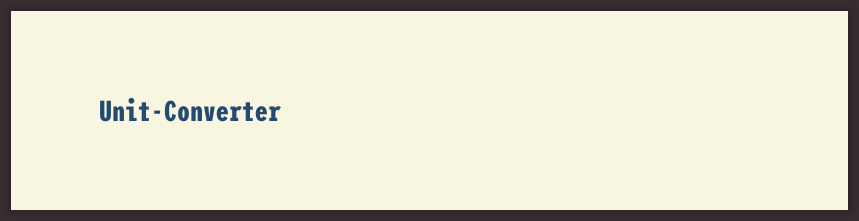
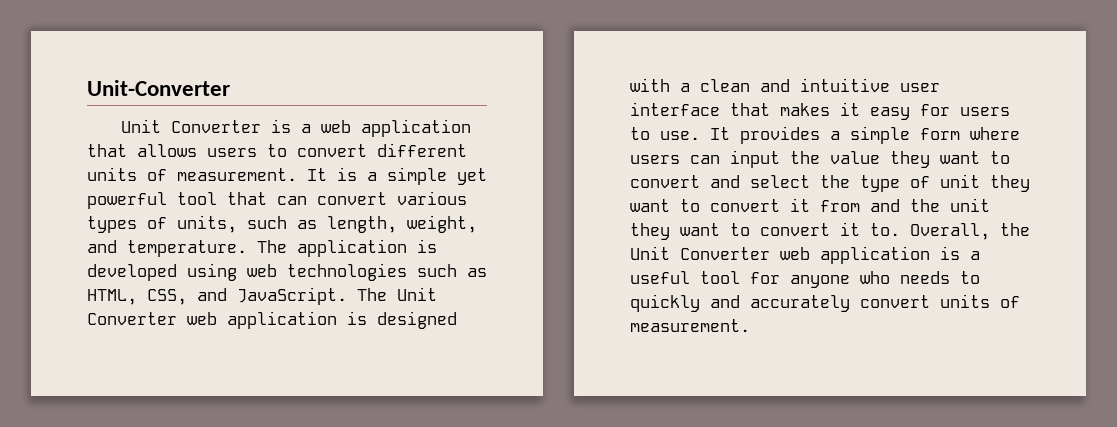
+ Unit Converter is a web application that allows users to convert different units of measurement. It is a simple yet powerful tool that can convert various types of units, such as length, weight, and temperature. The application is developed using web technologies such as HTML, CSS, and JavaScript. The Unit Converter web application is designed with a clean and intuitive user interface that makes it easy for users to use. It provides a simple form where users can input the value they want to convert and select the type of unit they want to convert it from and the unit they want to convert it to. Overall, the Unit Converter web application is a useful tool for anyone who needs to quickly and accurately convert units of measurement.

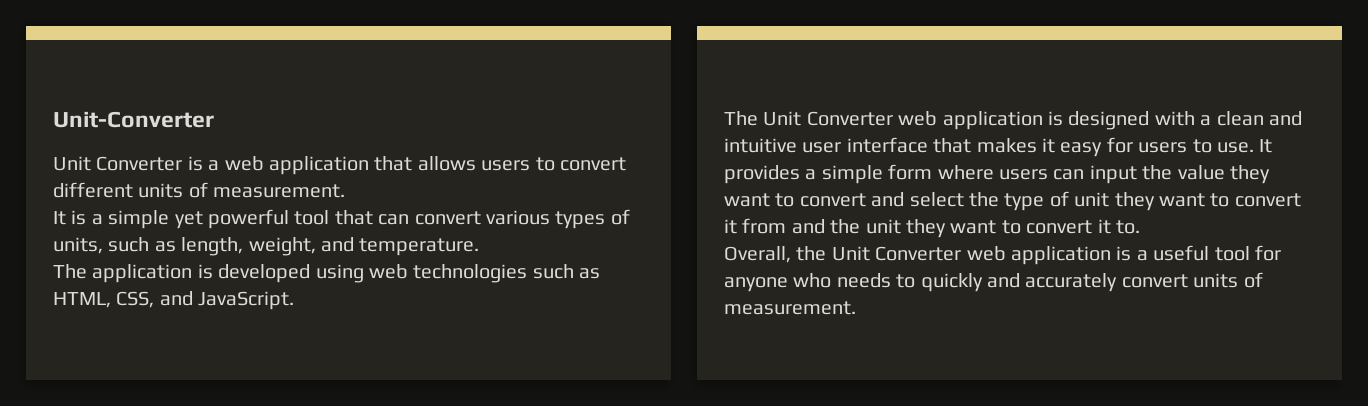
- Unit Converter is a web application that allows users to convert different units of measurement. It is a simple yet powerful tool that can convert various types of units, such as length, weight, and temperature. The application is developed using web technologies such as HTML, CSS, and JavaScript. The Unit Converter web application is designed with a clean and intuitive user interface that makes it easy for users to use.
+ Unit Converter is a web application that allows users to convert different units of measurement.
+ It is a simple yet powerful tool that can convert various types of units, such as length, weight, and temperature.
+ The application is developed using web technologies such as HTML, CSS, and JavaScript.
+ The Unit Converter web application is designed with a clean and intuitive user interface that makes it easy for users to use.
- It provides a simple form where users can input the value they want to convert and select the type of unit they want to convert it from and the unit they want to convert it to. Overall, the Unit Converter web application is a useful tool for anyone who needs to quickly and accurately convert units of measurement.
+ It provides a simple form where users can input the value they want to convert and select the type of unit they want to convert it from and the unit they want to convert it to.
+ Overall, the Unit Converter web application is a useful tool for anyone who needs to quickly and accurately convert units of measurement.

